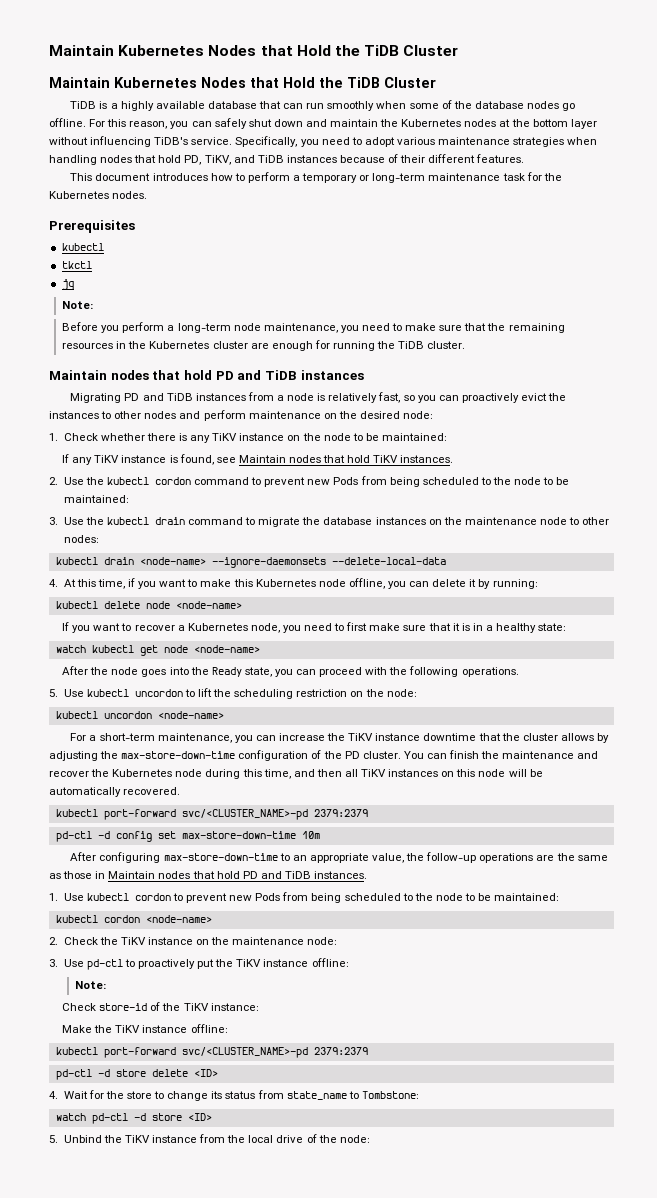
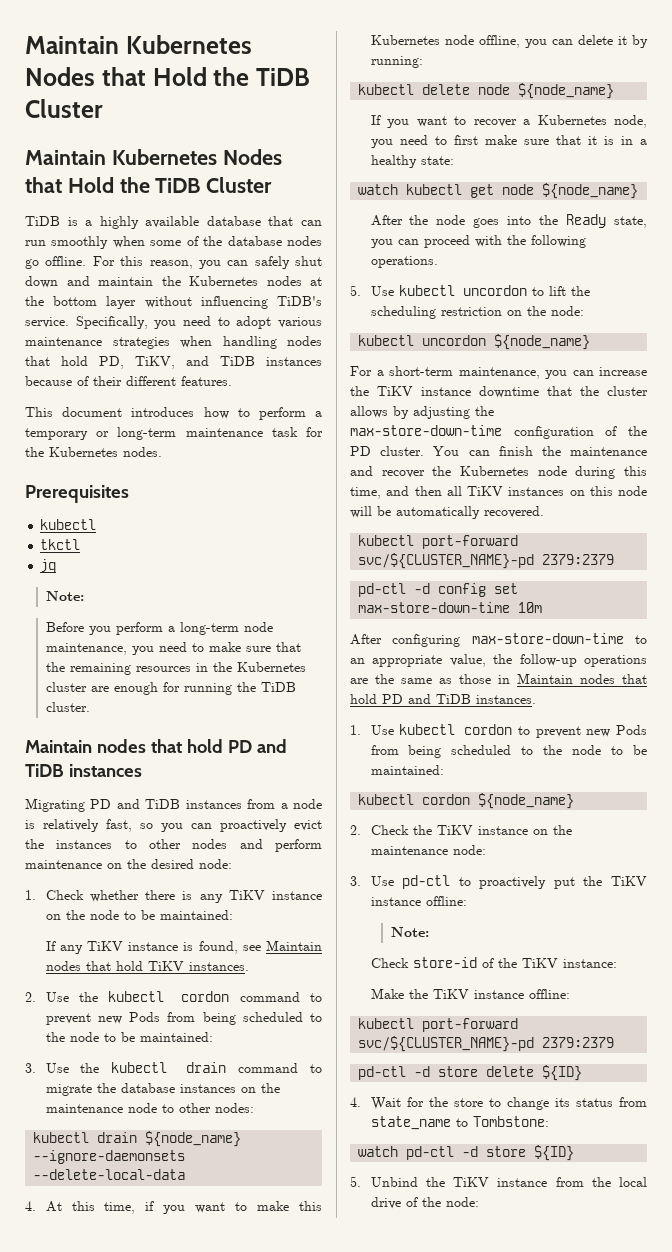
- kubectl drain <node-name> --ignore-daemonsets --delete-local-data
+ kubectl drain ${node_name} --ignore-daemonsets --delete-local-data
- kubectl delete node <node-name>
+ kubectl delete node ${node_name}
- watch kubectl get node <node-name>
+ watch kubectl get node ${node_name}
- kubectl uncordon <node-name>
+ kubectl uncordon ${node_name}
  You can finish the maintenance and recover the Kubernetes node during this time, and then all TiKV instances on this node will be automatically recovered.
- kubectl port-forward svc/<CLUSTER_NAME>-pd 2379:2379
+ kubectl port-forward svc/${CLUSTER_NAME}-pd 2379:2379
- kubectl cordon <node-name>
+ kubectl cordon ${node_name}
  Make the TiKV instance offline:
- kubectl port-forward svc/<CLUSTER_NAME>-pd 2379:2379
+ kubectl port-forward svc/${CLUSTER_NAME}-pd 2379:2379
- pd-ctl -d store delete <ID>
+ pd-ctl -d store delete ${ID}
- watch pd-ctl -d store <ID>
+ watch pd-ctl -d store ${ID}

